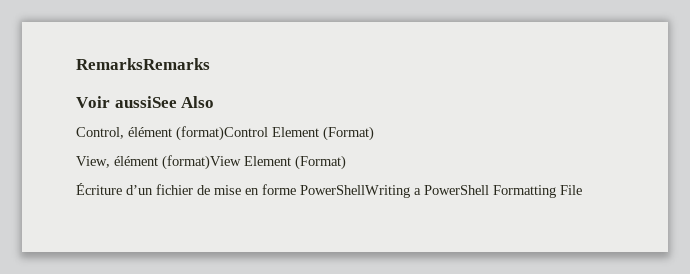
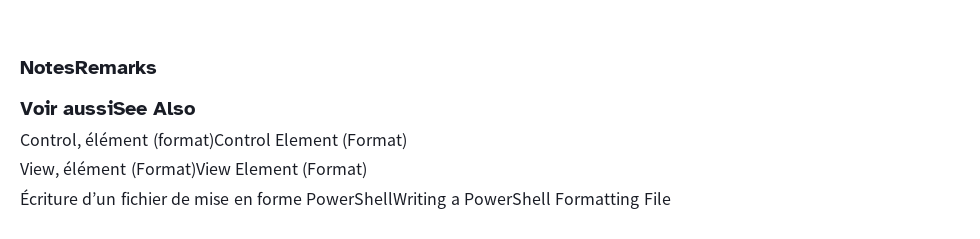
- RemarksRemarks
+ NotesRemarks
- View, élément (format)View Element (Format)
+ View, élément (Format)View Element (Format)

